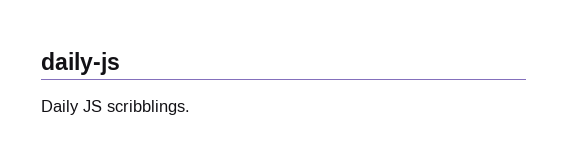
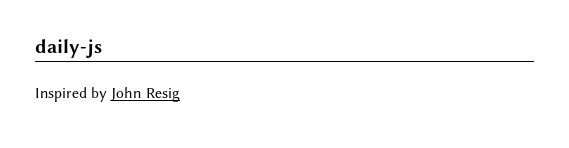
- Daily JS scribblings.
+ Inspired by John Resig

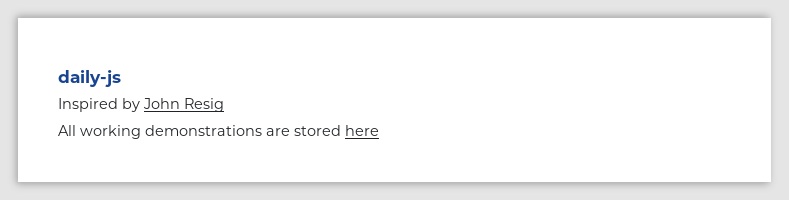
+ All working demonstrations are stored here

